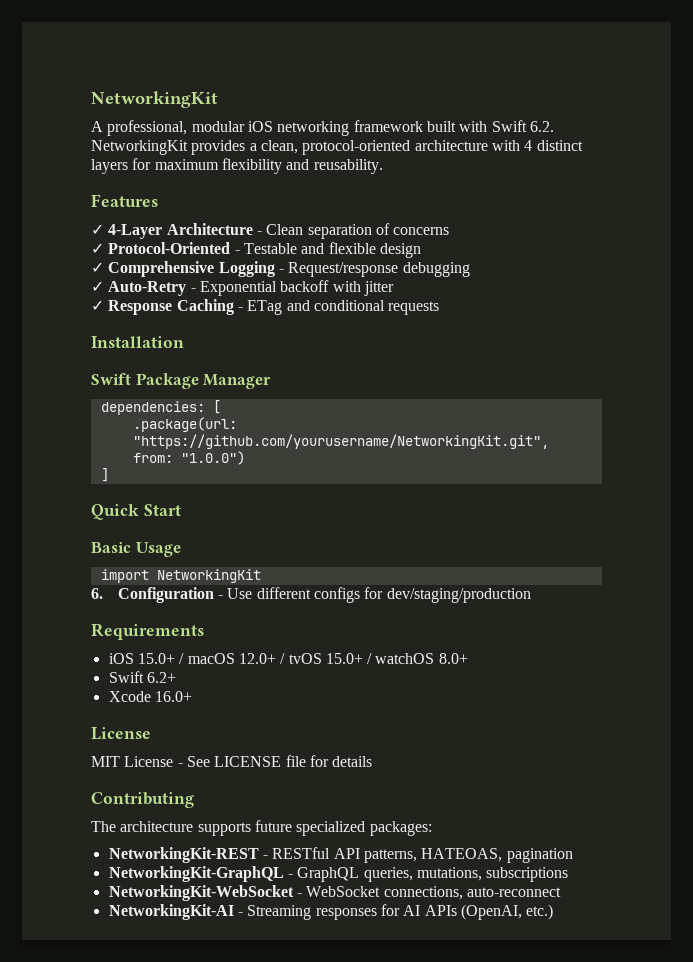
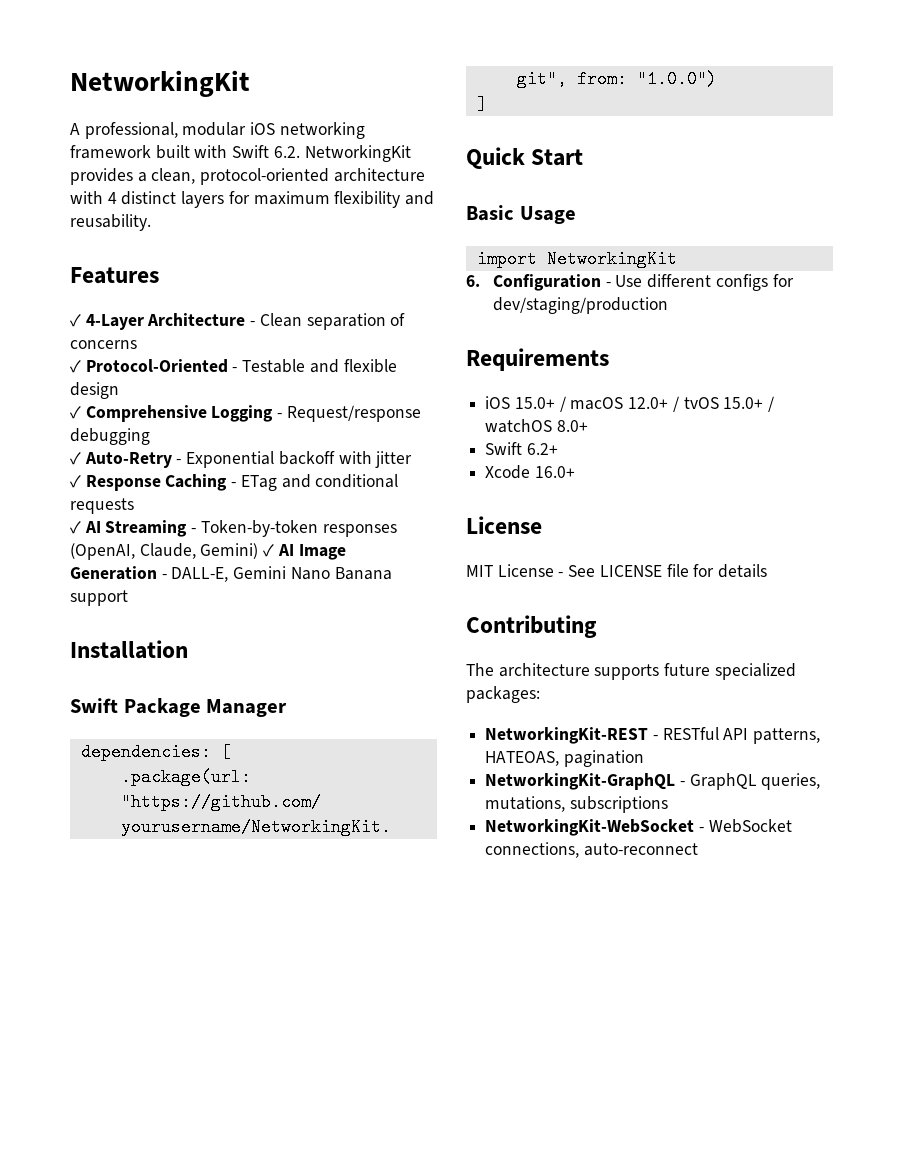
+ ✓ AI Streaming - Token-by-token responses (OpenAI, Claude, Gemini) ✓ AI Image Generation - DALL-E, Gemini Nano Banana support
- NetworkingKit-AI - Streaming responses for AI APIs (OpenAI, etc.)

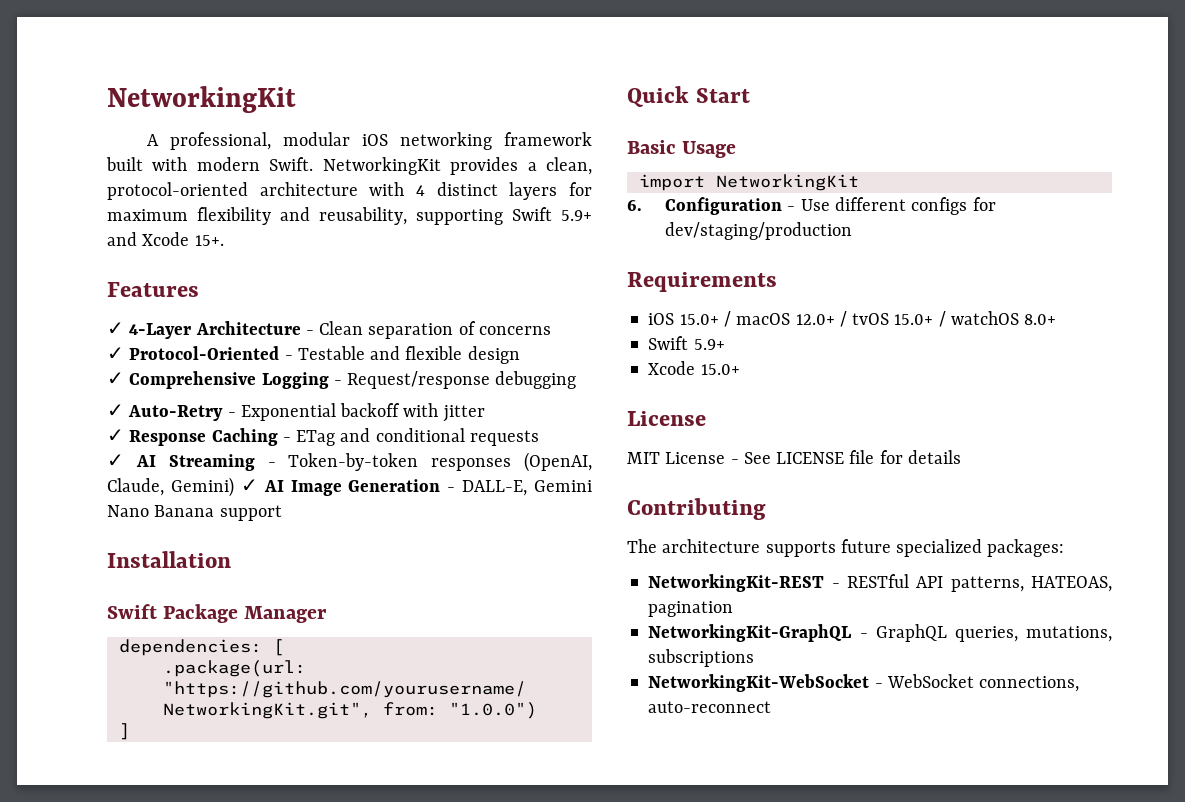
- A professional, modular iOS networking framework built with Swift 6.2. NetworkingKit provides a clean, protocol-oriented architecture with 4 distinct layers for maximum flexibility and reusability.
+ A professional, modular iOS networking framework built with modern Swift. NetworkingKit provides a clean, protocol-oriented architecture with 4 distinct layers for maximum flexibility and reusability, supporting Swift 5.9+ and Xcode 15+.
  iOS 15.0+ / macOS 12.0+ / tvOS 15.0+ / watchOS 8.0+
- Swift 6.2+
- Xcode 16.0+
+ Swift 5.9+
+ Xcode 15.0+

